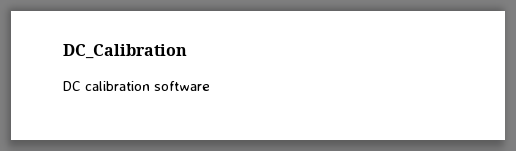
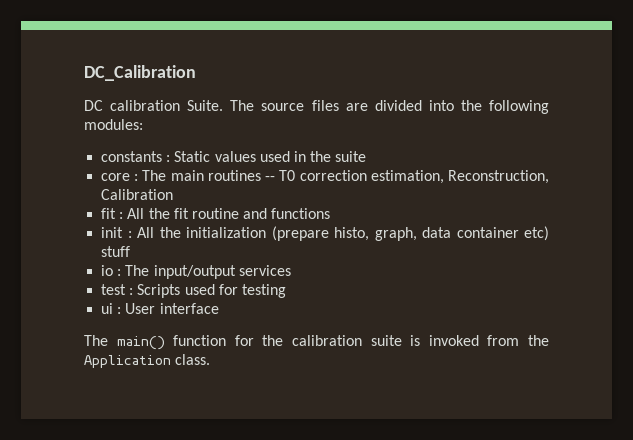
- DC calibration software
+ DC calibration Suite. The source files are divided into the following modules:
+ constants : Static values used in the suite
+ core : The main routines -- T0 correction estimation, Reconstruction, Calibration
+ fit : All the fit routine and functions
+ init : All the initialization (prepare histo, graph, data container etc) stuff
+ io : The input/output services
+ test : Scripts used for testing
+ ui : User interface
+ The main() function for the calibration suite is invoked from the Application class.

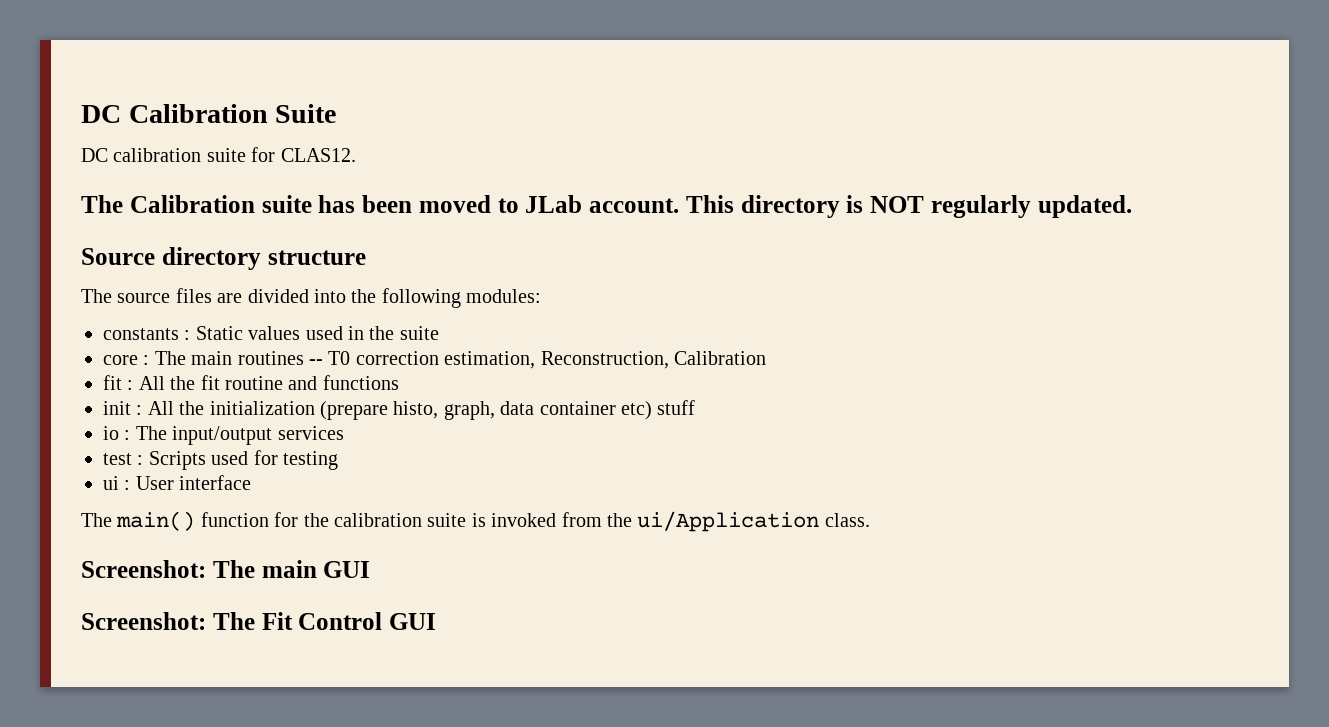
- DC_Calibration
+ DC Calibration Suite
- DC calibration Suite. The source files are divided into the following modules:
+ DC calibration suite for CLAS12.
+ The Calibration suite has been moved to JLab account. This directory is NOT regularly updated.
+ Source directory structure
+ The source files are divided into the following modules:
- The main() function for the calibration suite is invoked from the Application class.
+ The main() function for the calibration suite is invoked from the ui/Application class.
+ Screenshot: The main GUI
+ Screenshot: The Fit Control GUI

